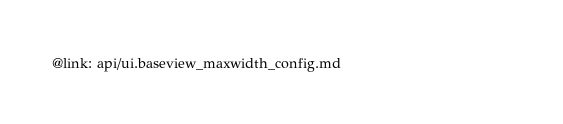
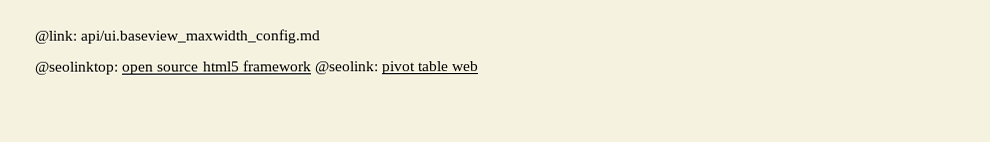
+ @seolinktop: open source html5 framework @seolink: pivot table web

